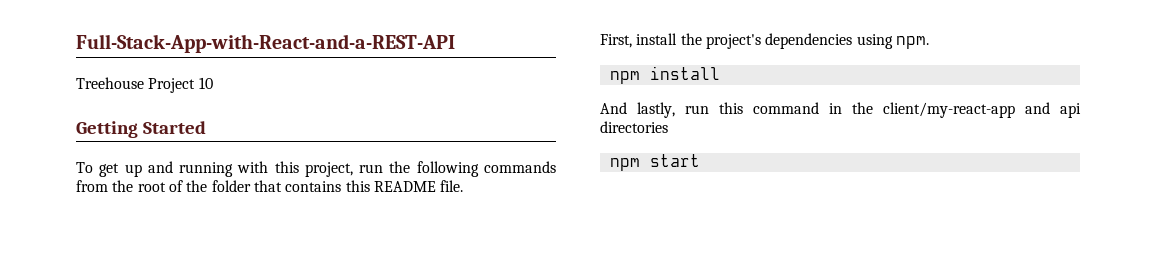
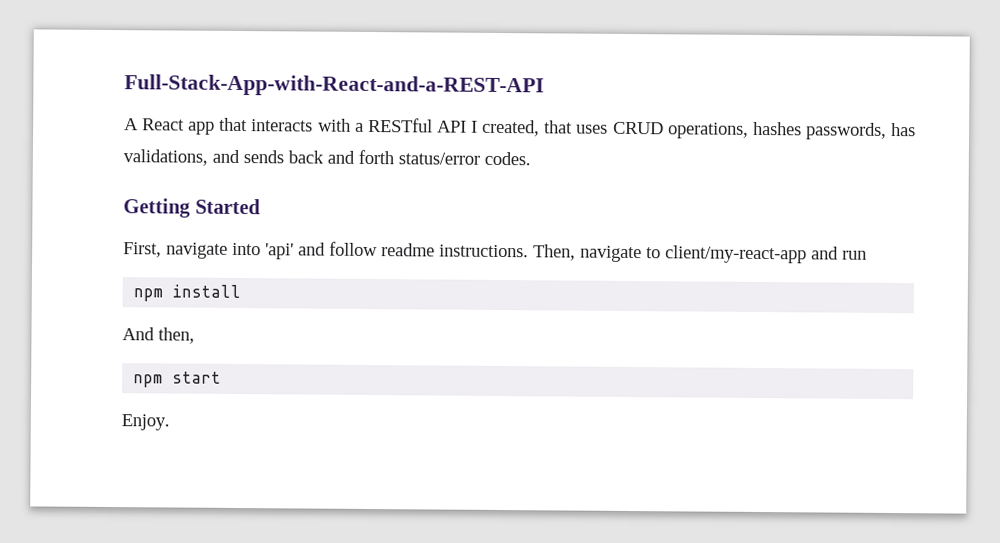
- Treehouse Project 10
+ A React app that interacts with a RESTful API I created, that uses CRUD operations, hashes passwords, has validations, and sends back and forth status/error codes.
  Getting Started
- To get up and running with this project, run the following commands from the root of the folder that contains this README file.
- First, install the project's dependencies using npm.
+ First, navigate into 'api' and follow readme instructions. Then, navigate to client/my-react-app and run
  npm install
- And lastly, run this command in the client/my-react-app and api directories
+ And then,
+ Enjoy.

